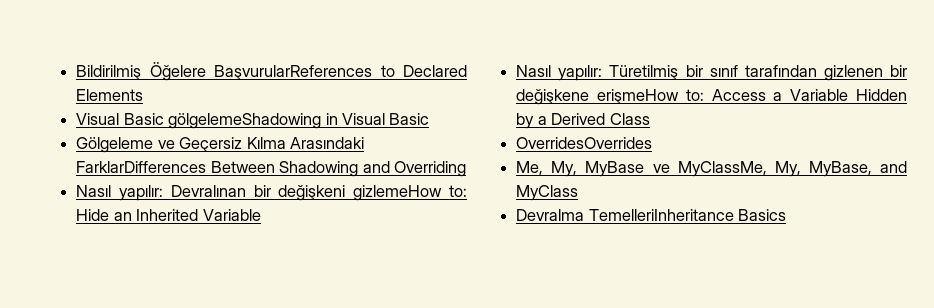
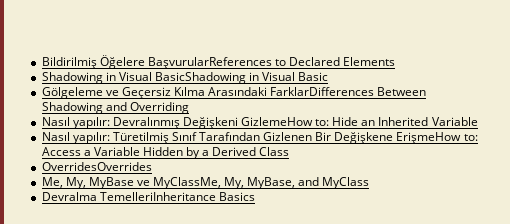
- Visual Basic gölgelemeShadowing in Visual Basic
+ Shadowing in Visual BasicShadowing in Visual Basic
- Nasıl yapılır: Devralınan bir değişkeni gizlemeHow to: Hide an Inherited Variable
+ Nasıl yapılır: Devralınmış Değişkeni GizlemeHow to: Hide an Inherited Variable
- Nasıl yapılır: Türetilmiş bir sınıf tarafından gizlenen bir değişkene erişmeHow to: Access a Variable Hidden by a Derived Class
+ Nasıl yapılır: Türetilmiş Sınıf Tarafından Gizlenen Bir Değişkene ErişmeHow to: Access a Variable Hidden by a Derived Class

